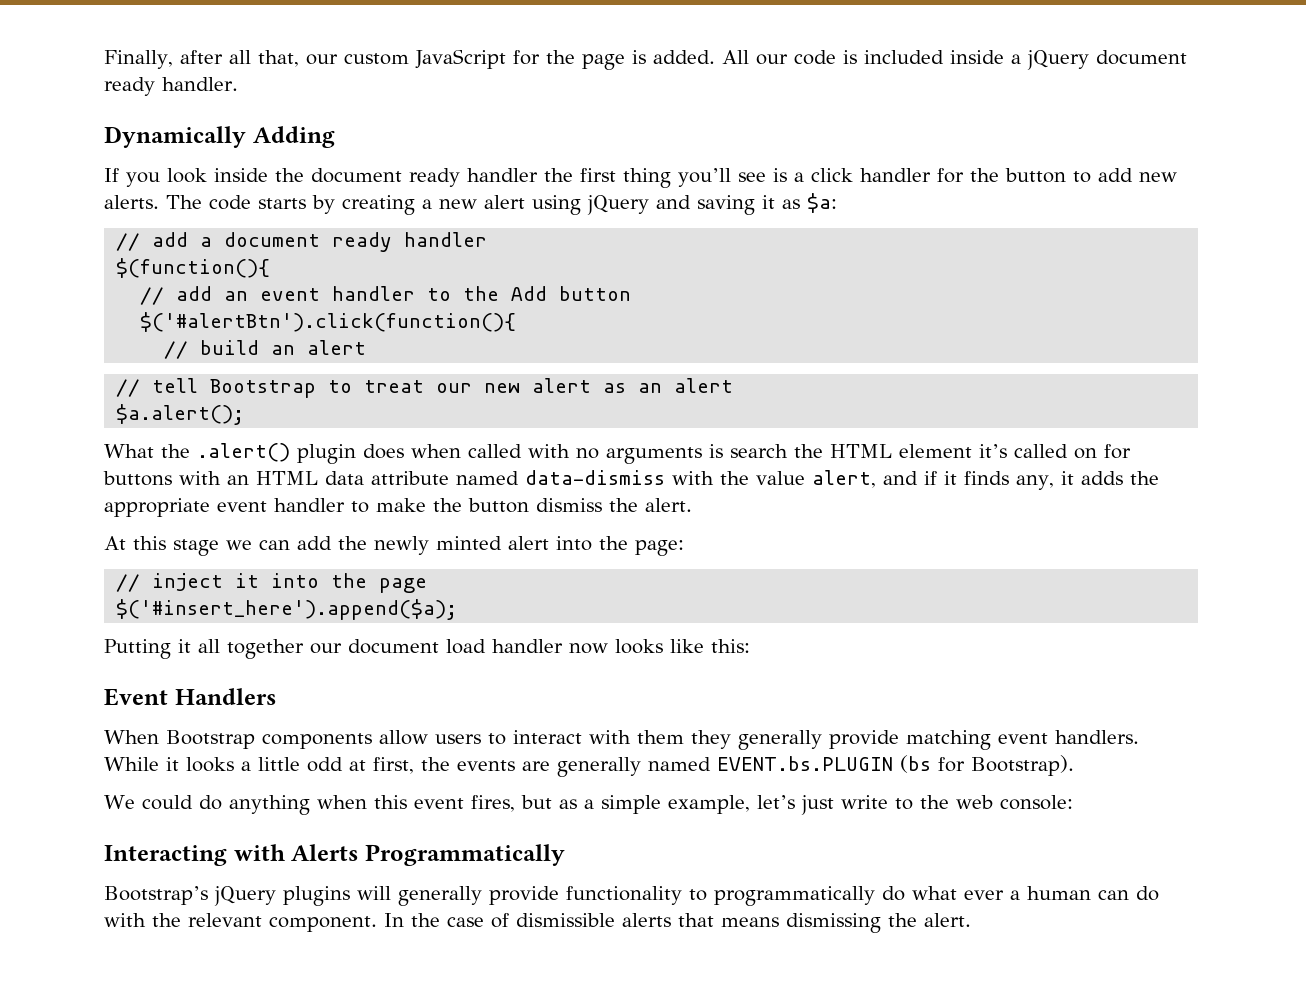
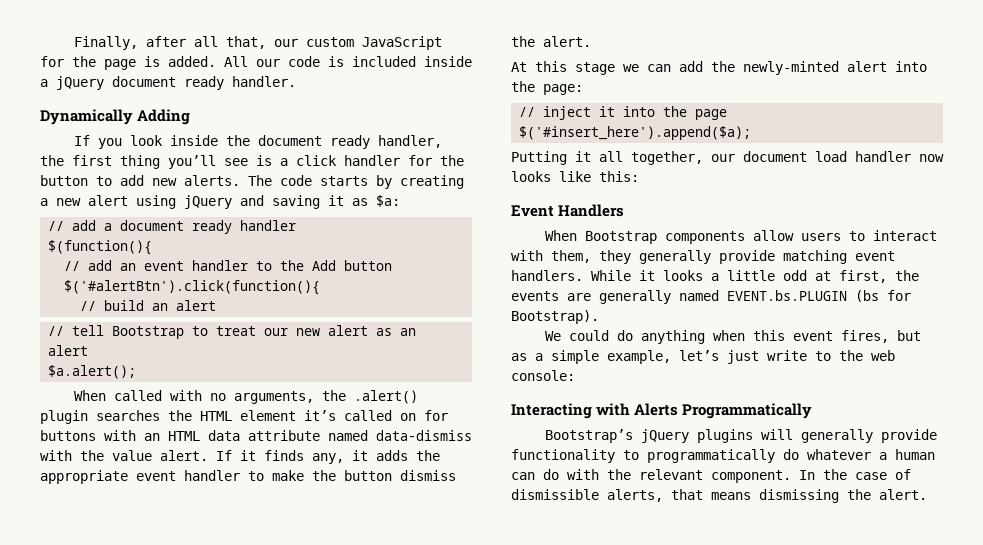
- If you look inside the document ready handler the first thing you’ll see is a click handler for the button to add new alerts.
+ If you look inside the document ready handler, the first thing you’ll see is a click handler for the button to add new alerts.
- What the .alert() plugin does when called with no arguments is search the HTML element it’s called on for buttons with an HTML data attribute named data-dismiss with the value alert, and if it finds any, it adds the appropriate event handler to make the button dismiss the alert.
+ When called with no arguments, the .alert() plugin searches the HTML element it’s called on for buttons with an HTML data attribute named data-dismiss with the value alert. If it finds any, it adds the appropriate event handler to make the button dismiss the alert.
- At this stage we can add the newly minted alert into the page:
+ At this stage we can add the newly-minted alert into the page:
- Putting it all together our document load handler now looks like this:
+ Putting it all together, our document load handler now looks like this:
- When Bootstrap components allow users to interact with them they generally provide matching event handlers.
+ When Bootstrap components allow users to interact with them, they generally provide matching event handlers.
- Bootstrap’s jQuery plugins will generally provide functionality to programmatically do what ever a human can do with the relevant component.
+ Bootstrap’s jQuery plugins will generally provide functionality to programmatically do whatever a human can do with the relevant component.
- In the case of dismissible alerts that means dismissing the alert.
+ In the case of dismissible alerts, that means dismissing the alert.

